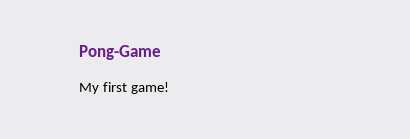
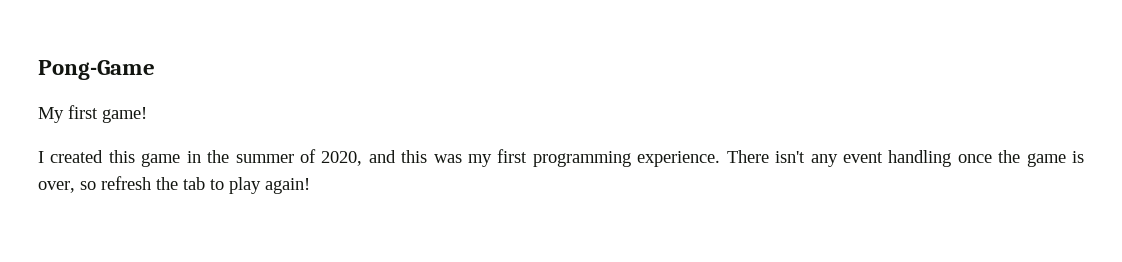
+ I created this game in the summer of 2020, and this was my first programming experience. There isn't any event handling once the game is over, so refresh the tab to play again!

